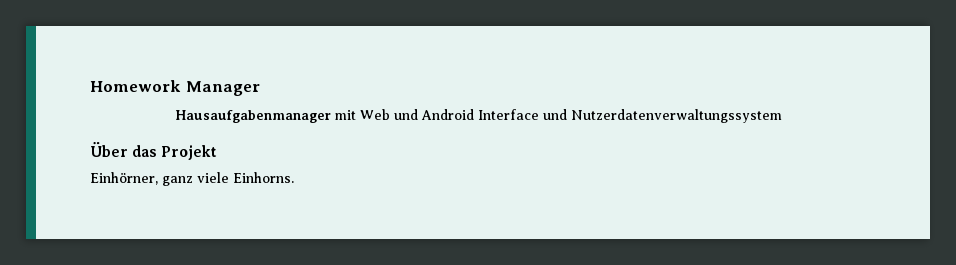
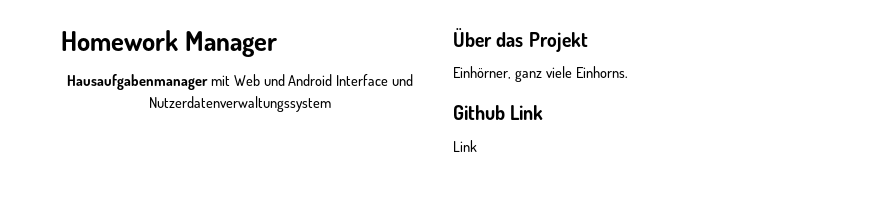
+ Github Link
+ Link

